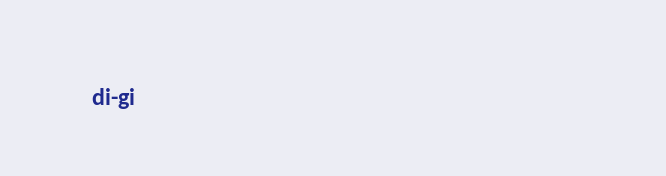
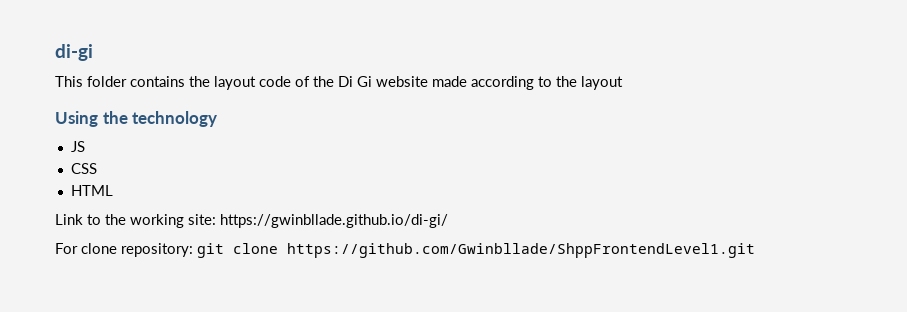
+ This folder contains the layout code of the Di Gi website made according to the layout
+ Using the technology
+ JS
+ CSS
+ HTML
+ Link to the working site: https://gwinbllade.github.io/di-gi/
+ For clone repository: git clone https://github.com/Gwinbllade/ShppFrontendLevel1.git

